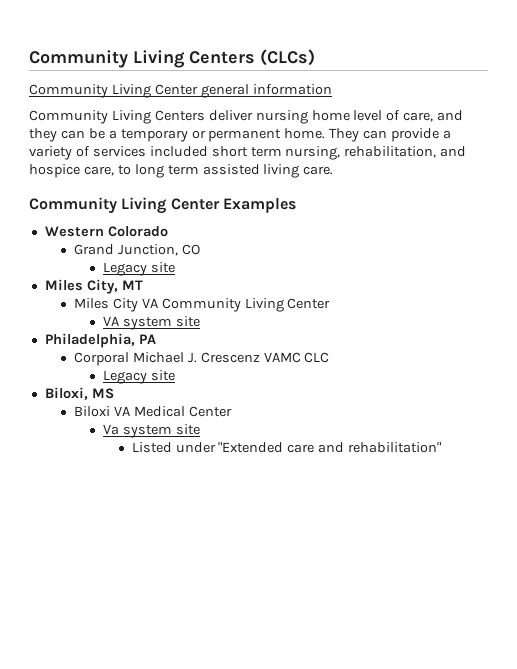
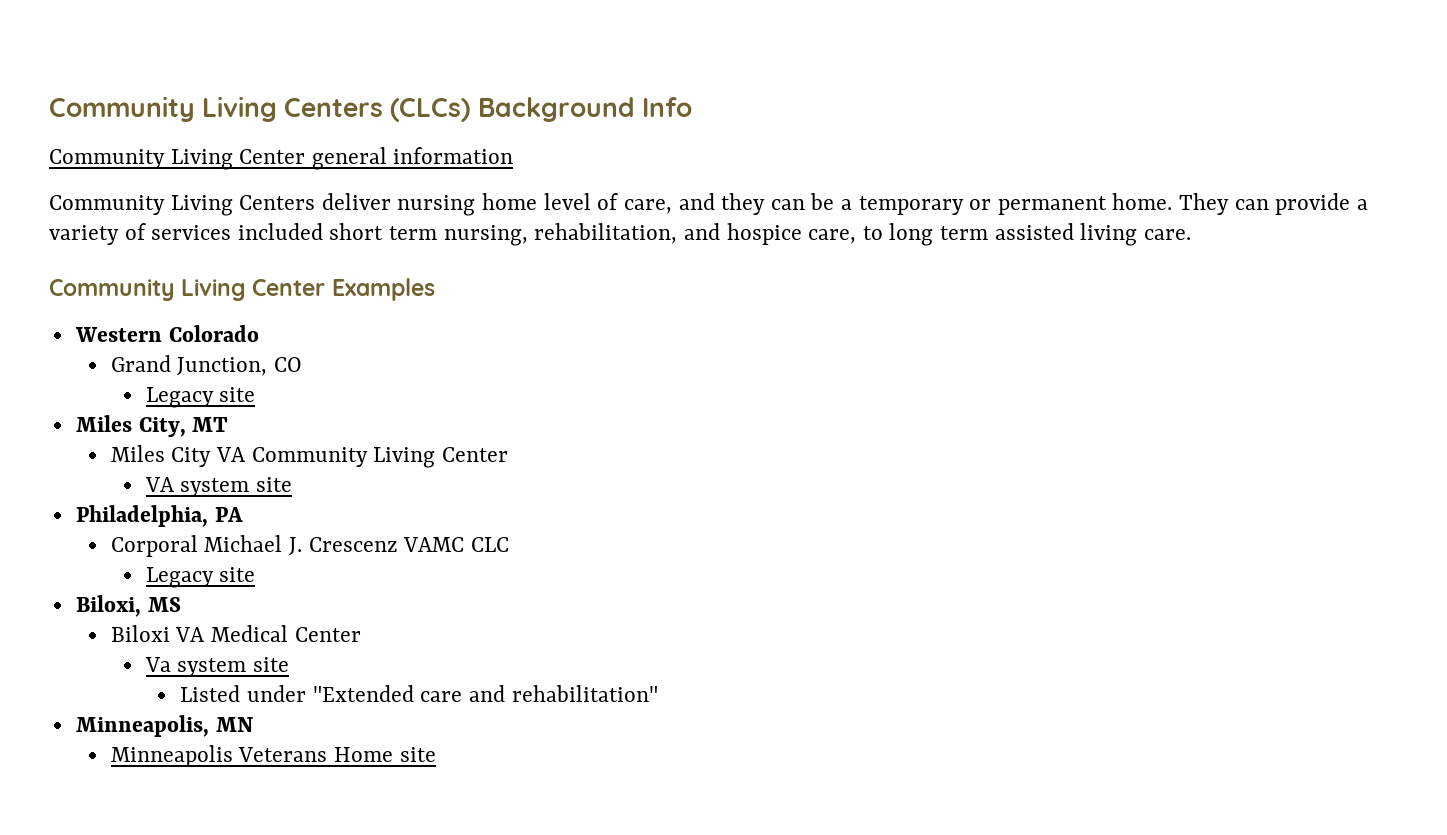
- Community Living Centers (CLCs)
+ Community Living Centers (CLCs) Background Info
+ Minneapolis, MN
+ Minneapolis Veterans Home site

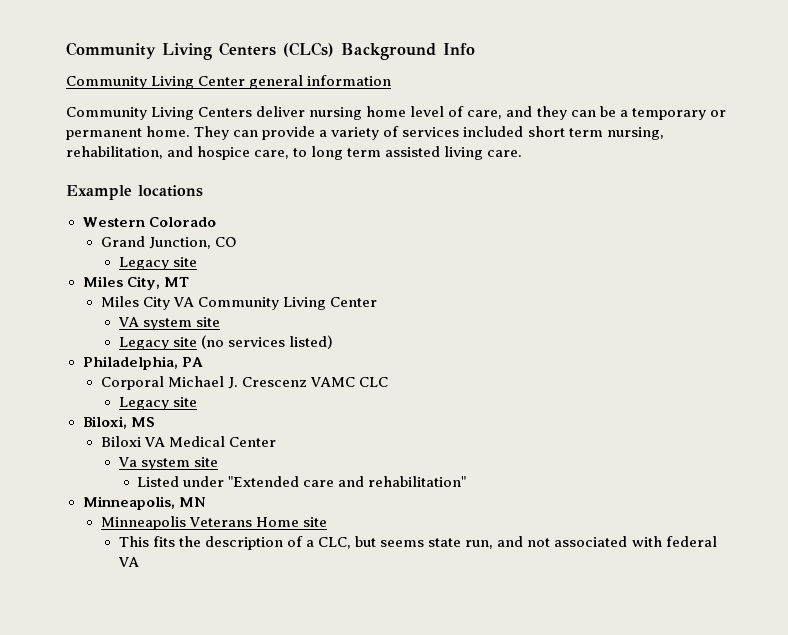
- Community Living Center Examples
+ Example locations
+ Legacy site (no services listed)
+ This fits the description of a CLC, but seems state run, and not associated with federal VA

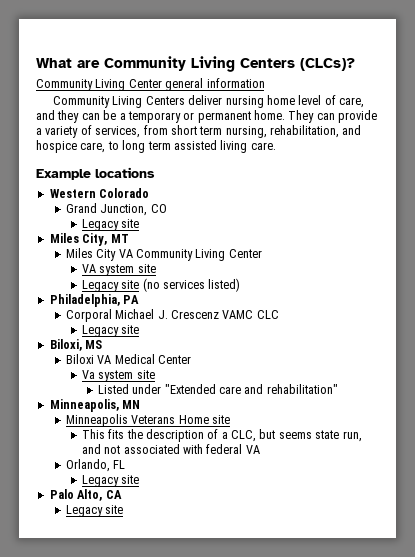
- Community Living Centers (CLCs) Background Info
+ What are Community Living Centers (CLCs)?
- They can provide a variety of services included short term nursing, rehabilitation, and hospice care, to long term assisted living care.
+ They can provide a variety of services, from short term nursing, rehabilitation, and hospice care, to long term assisted living care.
+ Orlando, FL
+ Legacy site
+ Palo Alto, CA
+ Legacy site

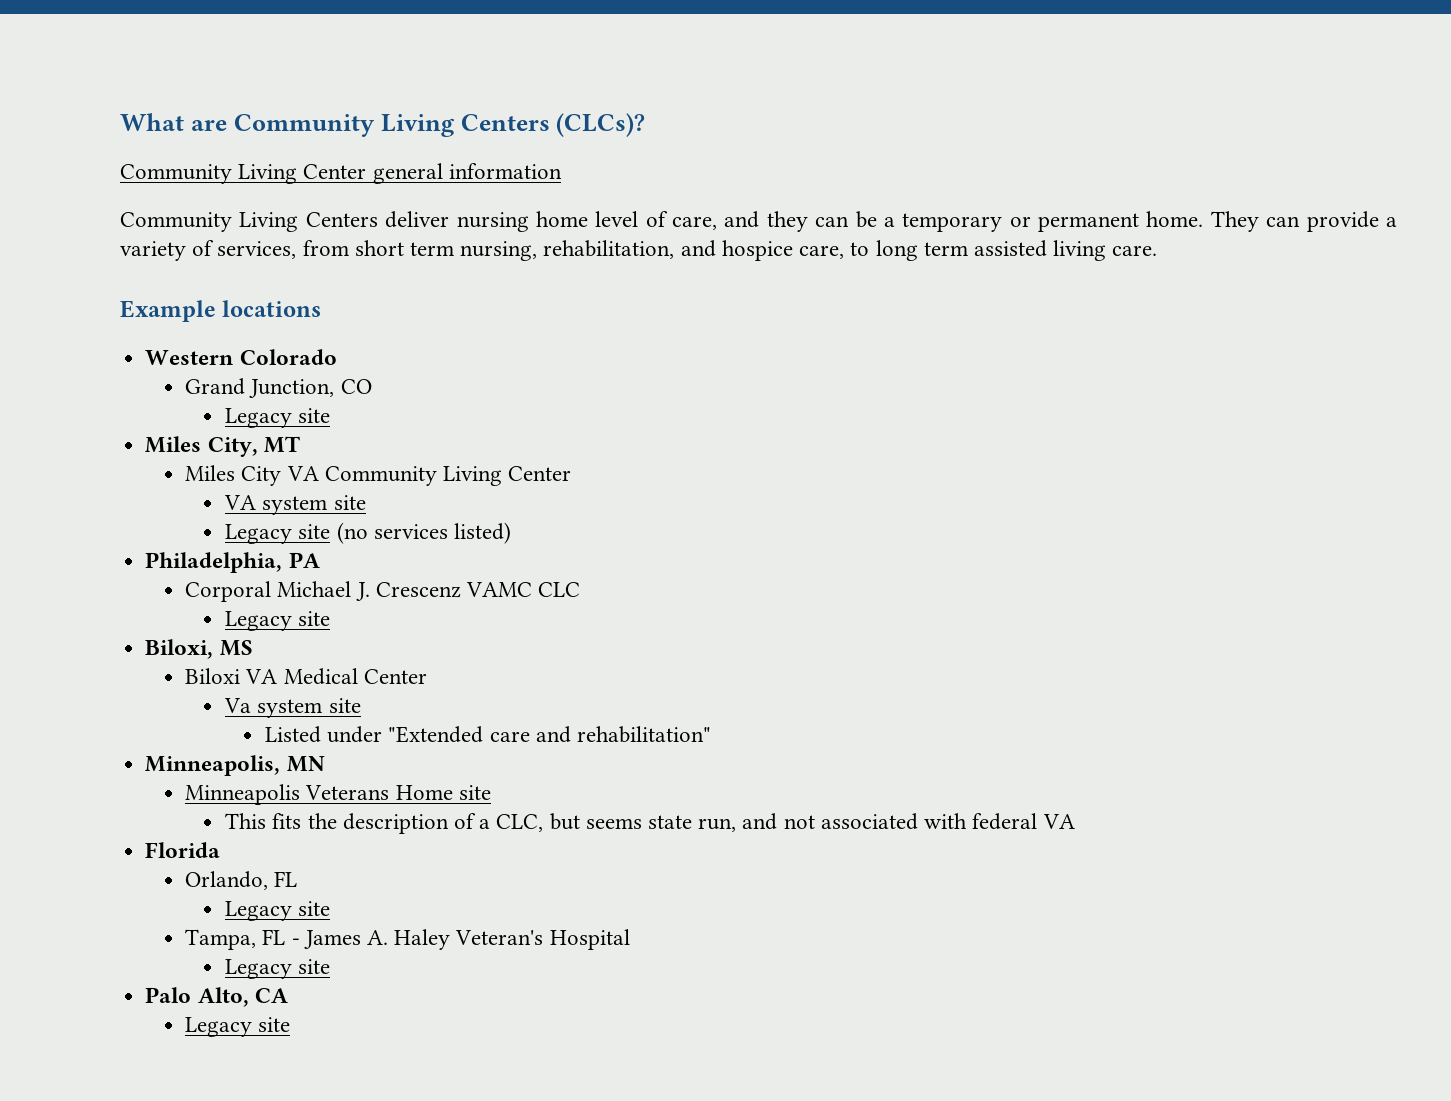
+ Florida
+ Tampa, FL - James A. Haley Veteran's Hospital
+ Legacy site

